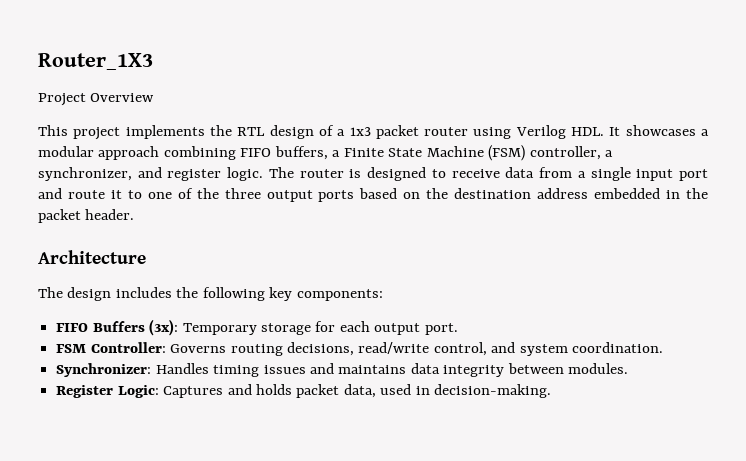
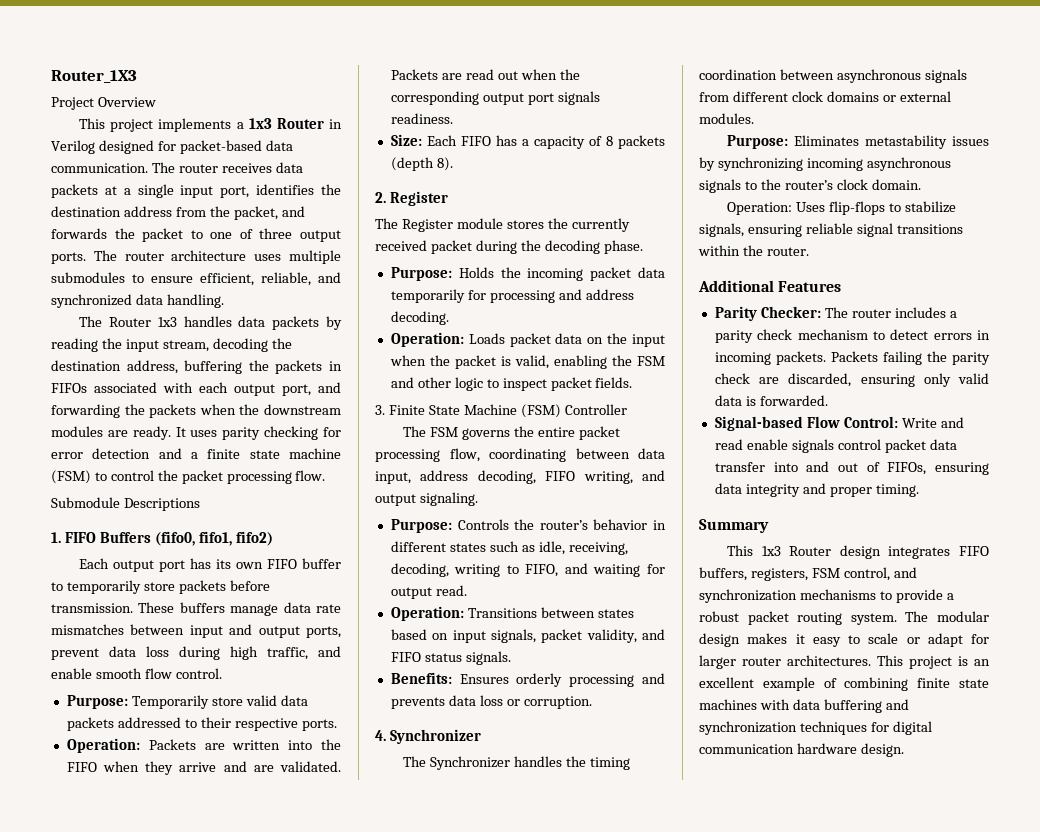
- This project implements the RTL design of a 1x3 packet router using Verilog HDL. It showcases a modular approach combining FIFO buffers, a Finite State Machine (FSM) controller, a synchronizer, and register logic. The router is designed to receive data from a single input port and route it to one of the three output ports based on the destination address embedded in the packet header.
- Architecture
- The design includes the following key components:
- FIFO Buffers (3x): Temporary storage for each output port.
- FSM Controller: Governs routing decisions, read/write control, and system coordination.
- Synchronizer: Handles timing issues and maintains data integrity between modules.
- Register Logic: Captures and holds packet data, used in decision-making.
+ This project implements a 1x3 Router in Verilog designed for packet-based data communication. The router receives data packets at a single input port, identifies the destination address from the packet, and forwards the packet to one of three output ports. The router architecture uses multiple submodules to ensure efficient, reliable, and synchronized data handling.
+ The Router 1x3 handles data packets by reading the input stream, decoding the destination address, buffering the packets in FIFOs associated with each output port, and forwarding the packets when the downstream modules are ready. It uses parity checking for error detection and a finite state machine (FSM) to control the packet processing flow.
+ Submodule Descriptions
+ 1. FIFO Buffers (fifo0, fifo1, fifo2)
+ Each output port has its own FIFO buffer to temporarily store packets before transmission. These buffers manage data rate mismatches between input and output ports, prevent data loss during high traffic, and enable smooth flow control.
+ Purpose: Temporarily store valid data packets addressed to their respective ports.
+ Operation: Packets are written into the FIFO when they arrive and are validated. Packets are read out when the corresponding output port signals readiness.
+ Size: Each FIFO has a capacity of 8 packets (depth 8).
+ 2. Register
+ The Register module stores the currently received packet during the decoding phase.
+ Purpose: Holds the incoming packet data temporarily for processing and address decoding.
+ Operation: Loads packet data on the input when the packet is valid, enabling the FSM and other logic to inspect packet fields.
+ 3. Finite State Machine (FSM) Controller
+ The FSM governs the entire packet processing flow, coordinating between data input, address decoding, FIFO writing, and output signaling.
+ Purpose: Controls the router’s behavior in different states such as idle, receiving, decoding, writing to FIFO, and waiting for output read.
+ Operation: Transitions between states based on input signals, packet validity, and FIFO status signals.
+ Benefits: Ensures orderly processing and prevents data loss or corruption.
+ 4. Synchronizer
+ The Synchronizer handles the timing coordination between asynchronous signals from different clock domains or external modules.
+ Purpose: Eliminates metastability issues by synchronizing incoming asynchronous signals to the router’s clock domain.
+ Operation: Uses flip-flops to stabilize signals, ensuring reliable signal transitions within the router.
+ Additional Features
+ Parity Checker: The router includes a parity check mechanism to detect errors in incoming packets. Packets failing the parity check are discarded, ensuring only valid data is forwarded.
+ Signal-based Flow Control: Write and read enable signals control packet data transfer into and out of FIFOs, ensuring data integrity and proper timing.
+ Summary
+ This 1x3 Router design integrates FIFO buffers, registers, FSM control, and synchronization mechanisms to provide a robust packet routing system. The modular design makes it easy to scale or adapt for larger router architectures. This project is an excellent example of combining finite state machines with data buffering and synchronization techniques for digital communication hardware design.

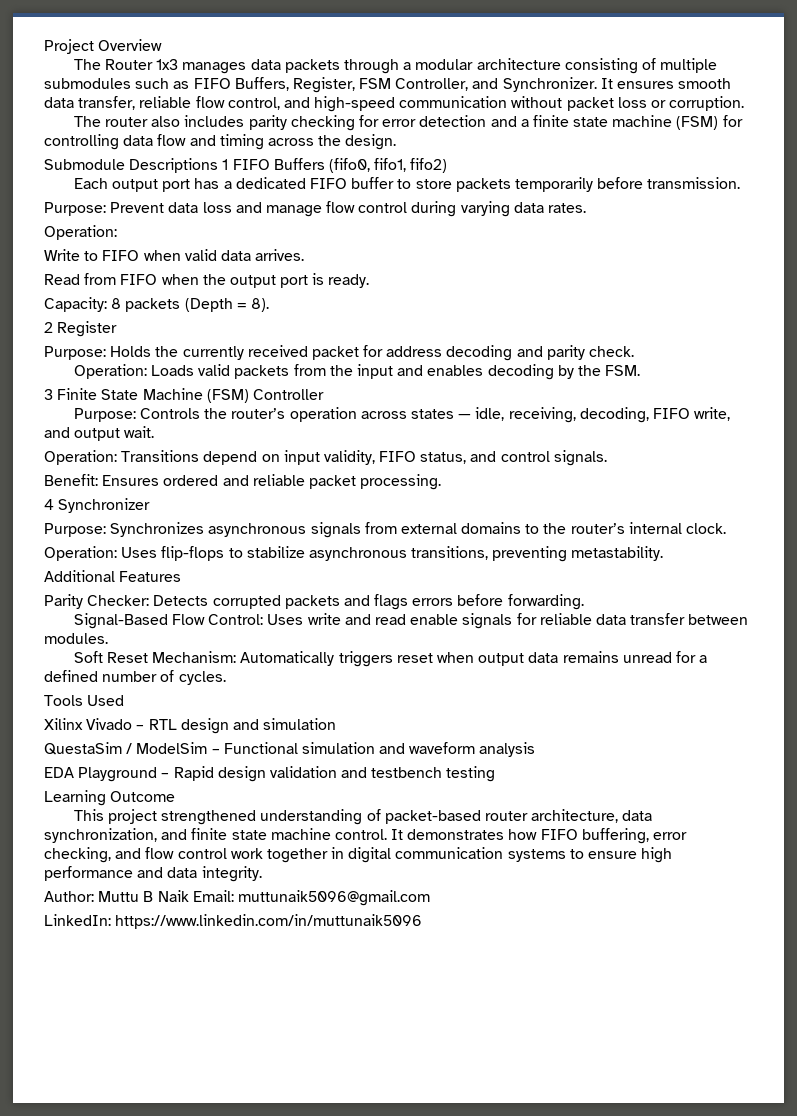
- Router_1X3
- This project implements a 1x3 Router in Verilog designed for packet-based data communication. The router receives data packets at a single input port, identifies the destination address from the packet, and forwards the packet to one of three output ports. The router architecture uses multiple submodules to ensure efficient, reliable, and synchronized data handling.
- The Router 1x3 handles data packets by reading the input stream, decoding the destination address, buffering the packets in FIFOs associated with each output port, and forwarding the packets when the downstream modules are ready. It uses parity checking for error detection and a finite state machine (FSM) to control the packet processing flow.
+ The Router 1x3 manages data packets through a modular architecture consisting of multiple submodules such as FIFO Buffers, Register, FSM Controller, and Synchronizer. It ensures smooth data transfer, reliable flow control, and high-speed communication without packet loss or corruption.
+ The router also includes parity checking for error detection and a finite state machine (FSM) for controlling data flow and timing across the design.
- Submodule Descriptions
- 1. FIFO Buffers (fifo0, fifo1, fifo2)
+ Submodule Descriptions 1 FIFO Buffers (fifo0, fifo1, fifo2)
- Each output port has its own FIFO buffer to temporarily store packets before transmission. These buffers manage data rate mismatches between input and output ports, prevent data loss during high traffic, and enable smooth flow control.
- Purpose: Temporarily store valid data packets addressed to their respective ports.
- Operation: Packets are written into the FIFO when they arrive and are validated. Packets are read out when the corresponding output port signals readiness.
- Size: Each FIFO has a capacity of 8 packets (depth 8).
- 2. Register
- The Register module stores the currently received packet during the decoding phase.
- Purpose: Holds the incoming packet data temporarily for processing and address decoding.
- Operation: Loads packet data on the input when the packet is valid, enabling the FSM and other logic to inspect packet fields.
- 3. Finite State Machine (FSM) Controller
+ Each output port has a dedicated FIFO buffer to store packets temporarily before transmission.
+ Purpose: Prevent data loss and manage flow control during varying data rates.
+ Operation:
+ Write to FIFO when valid data arrives.
+ Read from FIFO when the output port is ready.
+ Capacity: 8 packets (Depth = 8).
+ 2 Register
+ Purpose: Holds the currently received packet for address decoding and parity check.
+ Operation: Loads valid packets from the input and enables decoding by the FSM.
+ 3 Finite State Machine (FSM) Controller
- The FSM governs the entire packet processing flow, coordinating between data input, address decoding, FIFO writing, and output signaling.
- Purpose: Controls the router’s behavior in different states such as idle, receiving, decoding, writing to FIFO, and waiting for output read.
- Operation: Transitions between states based on input signals, packet validity, and FIFO status signals.
- Benefits: Ensures orderly processing and prevents data loss or corruption.
- 4. Synchronizer
- The Synchronizer handles the timing coordination between asynchronous signals from different clock domains or external modules.
- Purpose: Eliminates metastability issues by synchronizing incoming asynchronous signals to the router’s clock domain.
+ Purpose: Controls the router’s operation across states — idle, receiving, decoding, FIFO write, and output wait.
+ Operation: Transitions depend on input validity, FIFO status, and control signals.
+ Benefit: Ensures ordered and reliable packet processing.
+ 4 Synchronizer
+ Purpose: Synchronizes asynchronous signals from external domains to the router’s internal clock.
- Operation: Uses flip-flops to stabilize signals, ensuring reliable signal transitions within the router.
+ Operation: Uses flip-flops to stabilize asynchronous transitions, preventing metastability.
  Additional Features
- Parity Checker: The router includes a parity check mechanism to detect errors in incoming packets. Packets failing the parity check are discarded, ensuring only valid data is forwarded.
- Signal-based Flow Control: Write and read enable signals control packet data transfer into and out of FIFOs, ensuring data integrity and proper timing.
- Summary
- This 1x3 Router design integrates FIFO buffers, registers, FSM control, and synchronization mechanisms to provide a robust packet routing system. The modular design makes it easy to scale or adapt for larger router architectures. This project is an excellent example of combining finite state machines with data buffering and synchronization techniques for digital communication hardware design.
+ Parity Checker: Detects corrupted packets and flags errors before forwarding.
+ Signal-Based Flow Control: Uses write and read enable signals for reliable data transfer between modules.
+ Soft Reset Mechanism: Automatically triggers reset when output data remains unread for a defined number of cycles.
+ Tools Used
+ Xilinx Vivado – RTL design and simulation
+ QuestaSim / ModelSim – Functional simulation and waveform analysis
+ EDA Playground – Rapid design validation and testbench testing
+ Learning Outcome
+ This project strengthened understanding of packet-based router architecture, data synchronization, and finite state machine control. It demonstrates how FIFO buffering, error checking, and flow control work together in digital communication systems to ensure high performance and data integrity.
+ Author: Muttu B Naik Email: muttunaik5096@gmail.com
+ LinkedIn: https://www.linkedin.com/in/muttunaik5096

